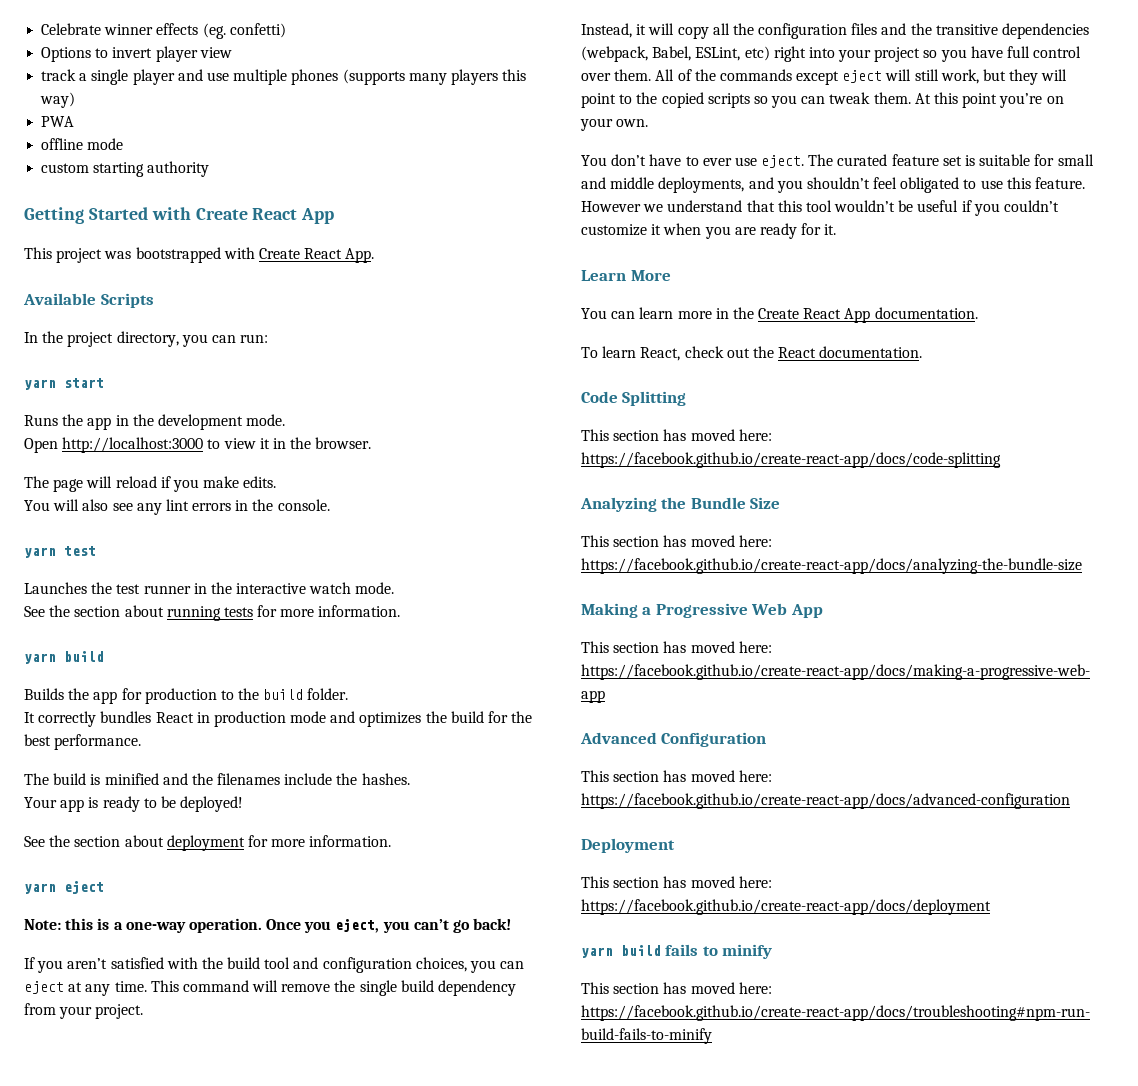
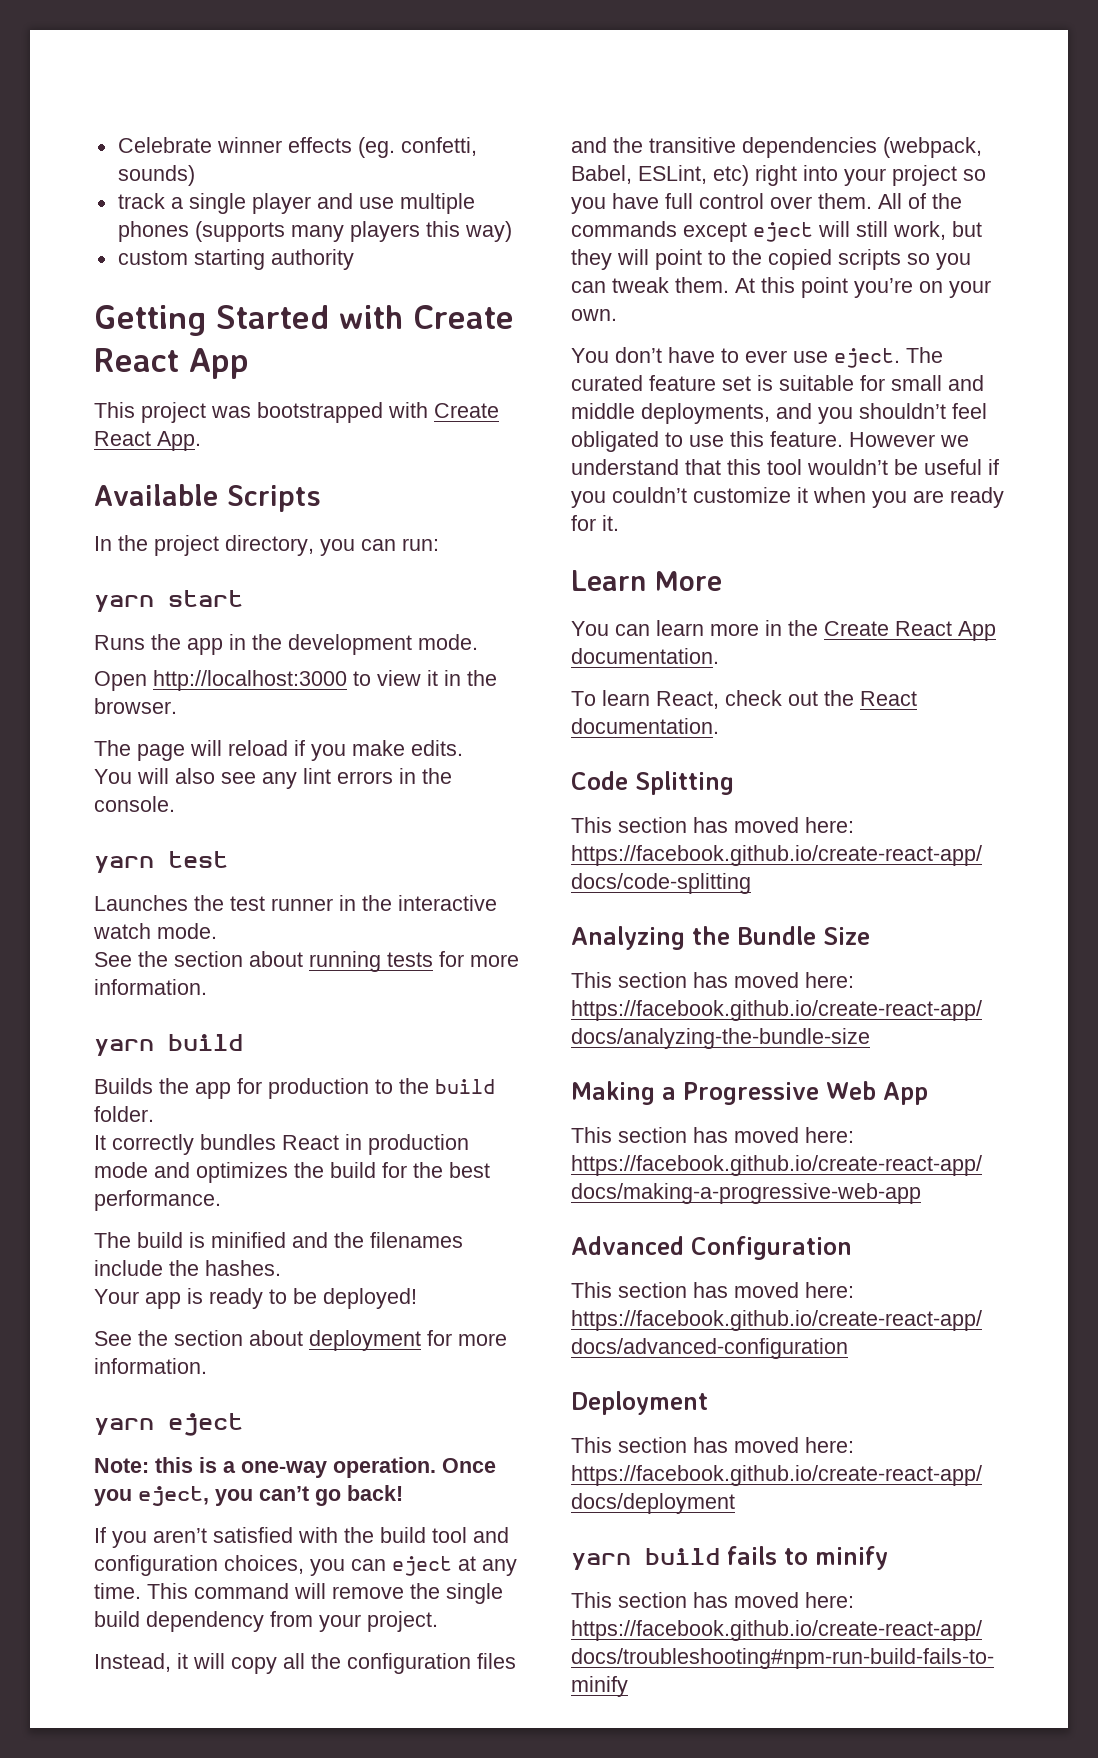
- Celebrate winner effects (eg. confetti)
- Options to invert player view
+ Celebrate winner effects (eg. confetti, sounds)
- PWA
- offline mode

